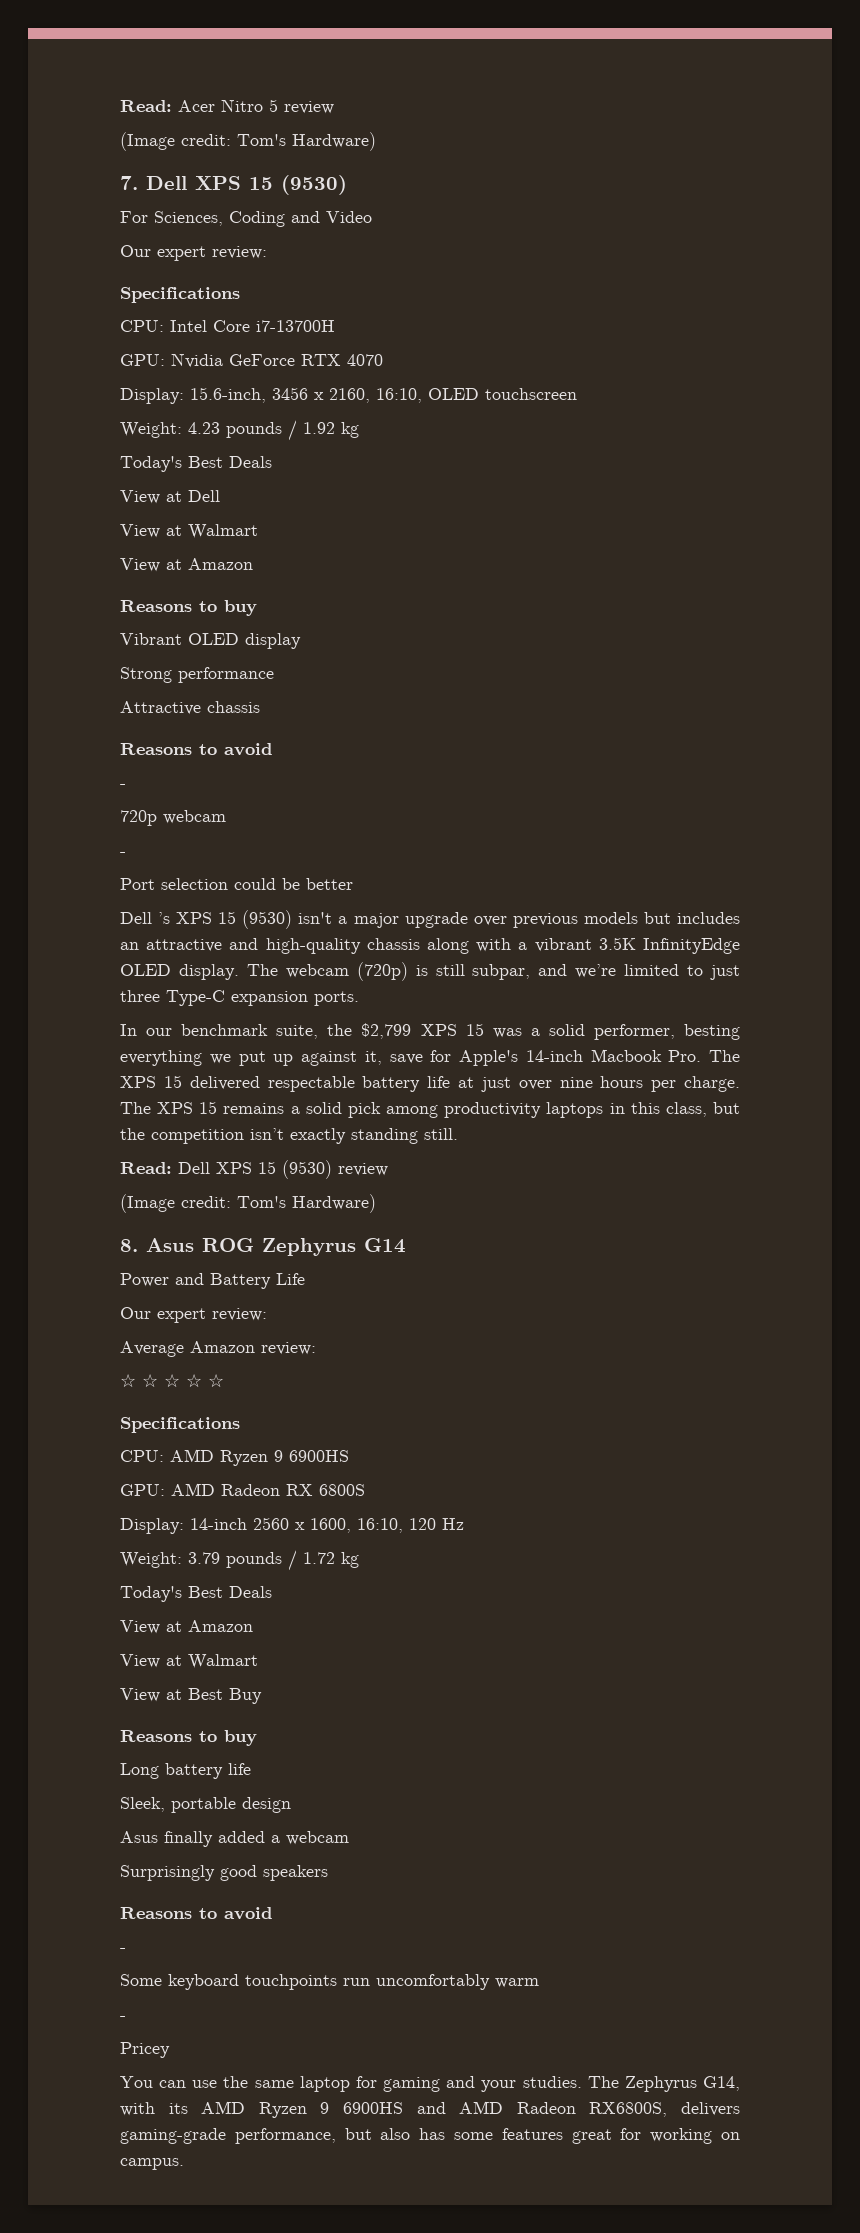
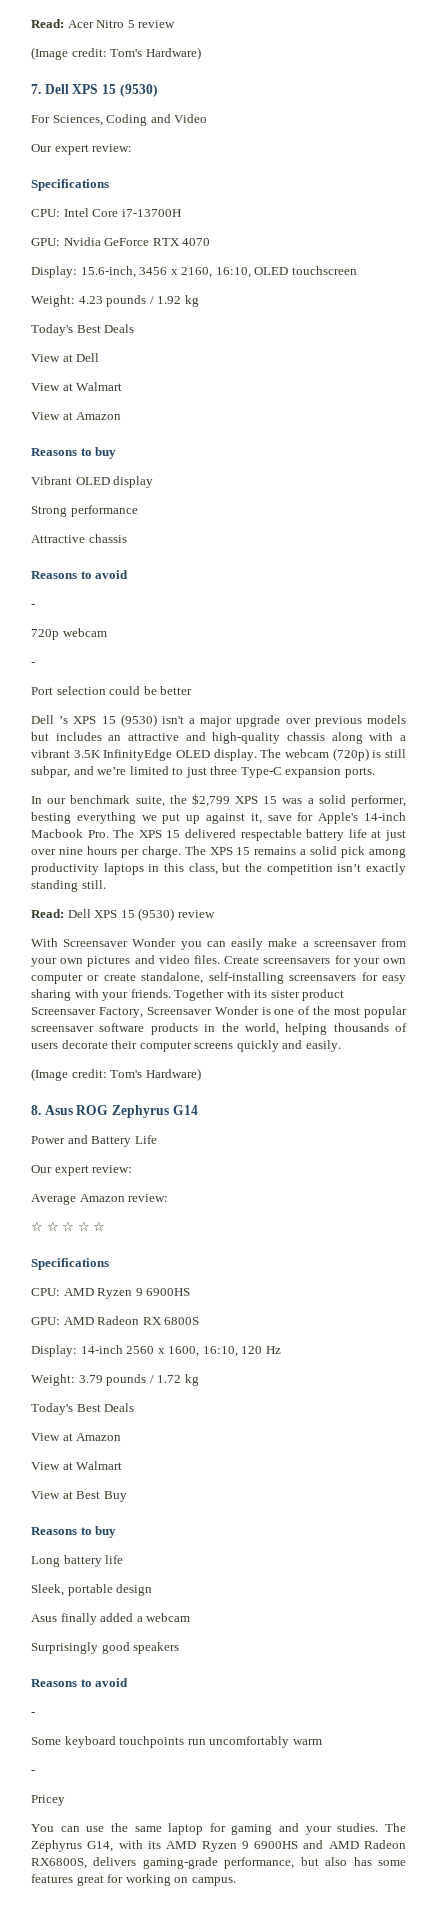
+ With Screensaver Wonder you can easily make a screensaver from your own pictures and video files. Create screensavers for your own computer or create standalone, self-installing screensavers for easy sharing with your friends. Together with its sister product Screensaver Factory, Screensaver Wonder is one of the most popular screensaver software products in the world, helping thousands of users decorate their computer screens quickly and easily.

